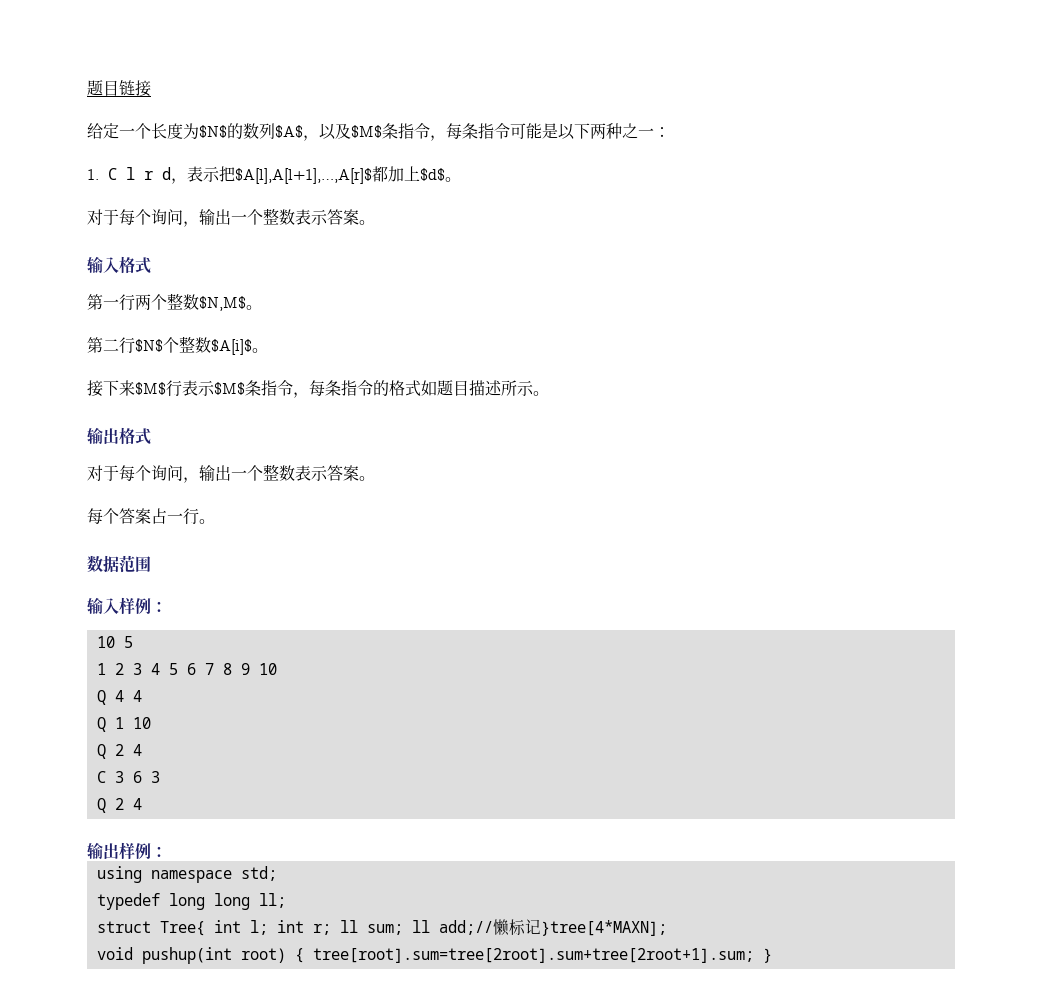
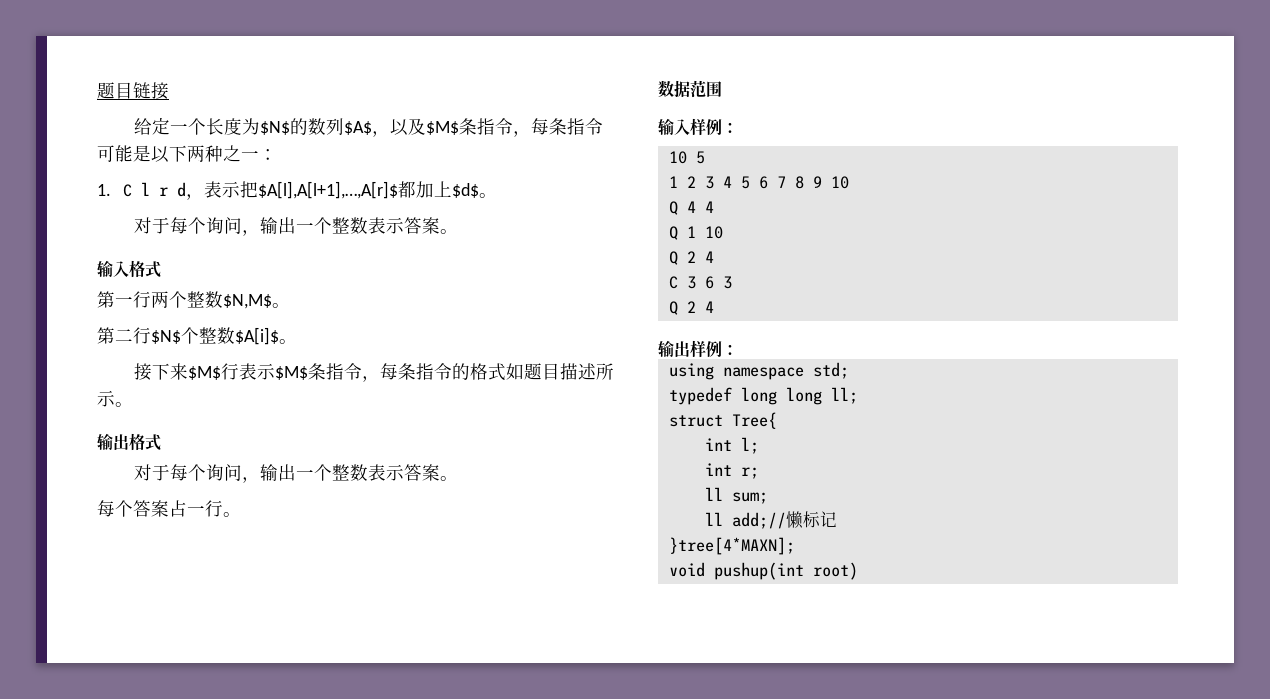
- struct Tree{ int l; int r; ll sum; ll add;//懒标记}tree[4*MAXN];
+ struct Tree{
+ int l;
+ int r;
+ ll sum;
+ ll add;//懒标记
+ }tree[4*MAXN];
- void pushup(int root) { tree[root].sum=tree[2root].sum+tree[2root+1].sum; }
+ void pushup(int root)

